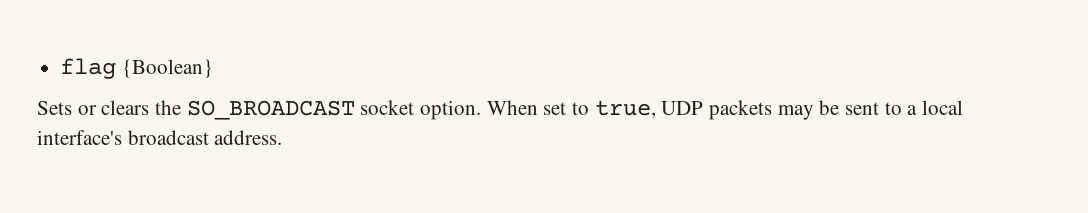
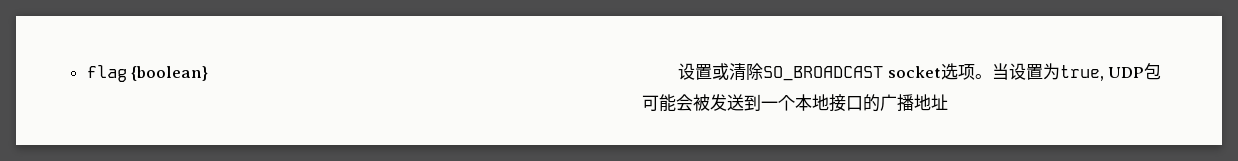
- flag {Boolean}
- Sets or clears the SO_BROADCAST socket option. When set to true, UDP packets may be sent to a local interface's broadcast address.
+ flag {boolean}
+ 设置或清除SO_BROADCAST socket选项。当设置为true, UDP包可能会被发送到一个本地接口的广播地址

